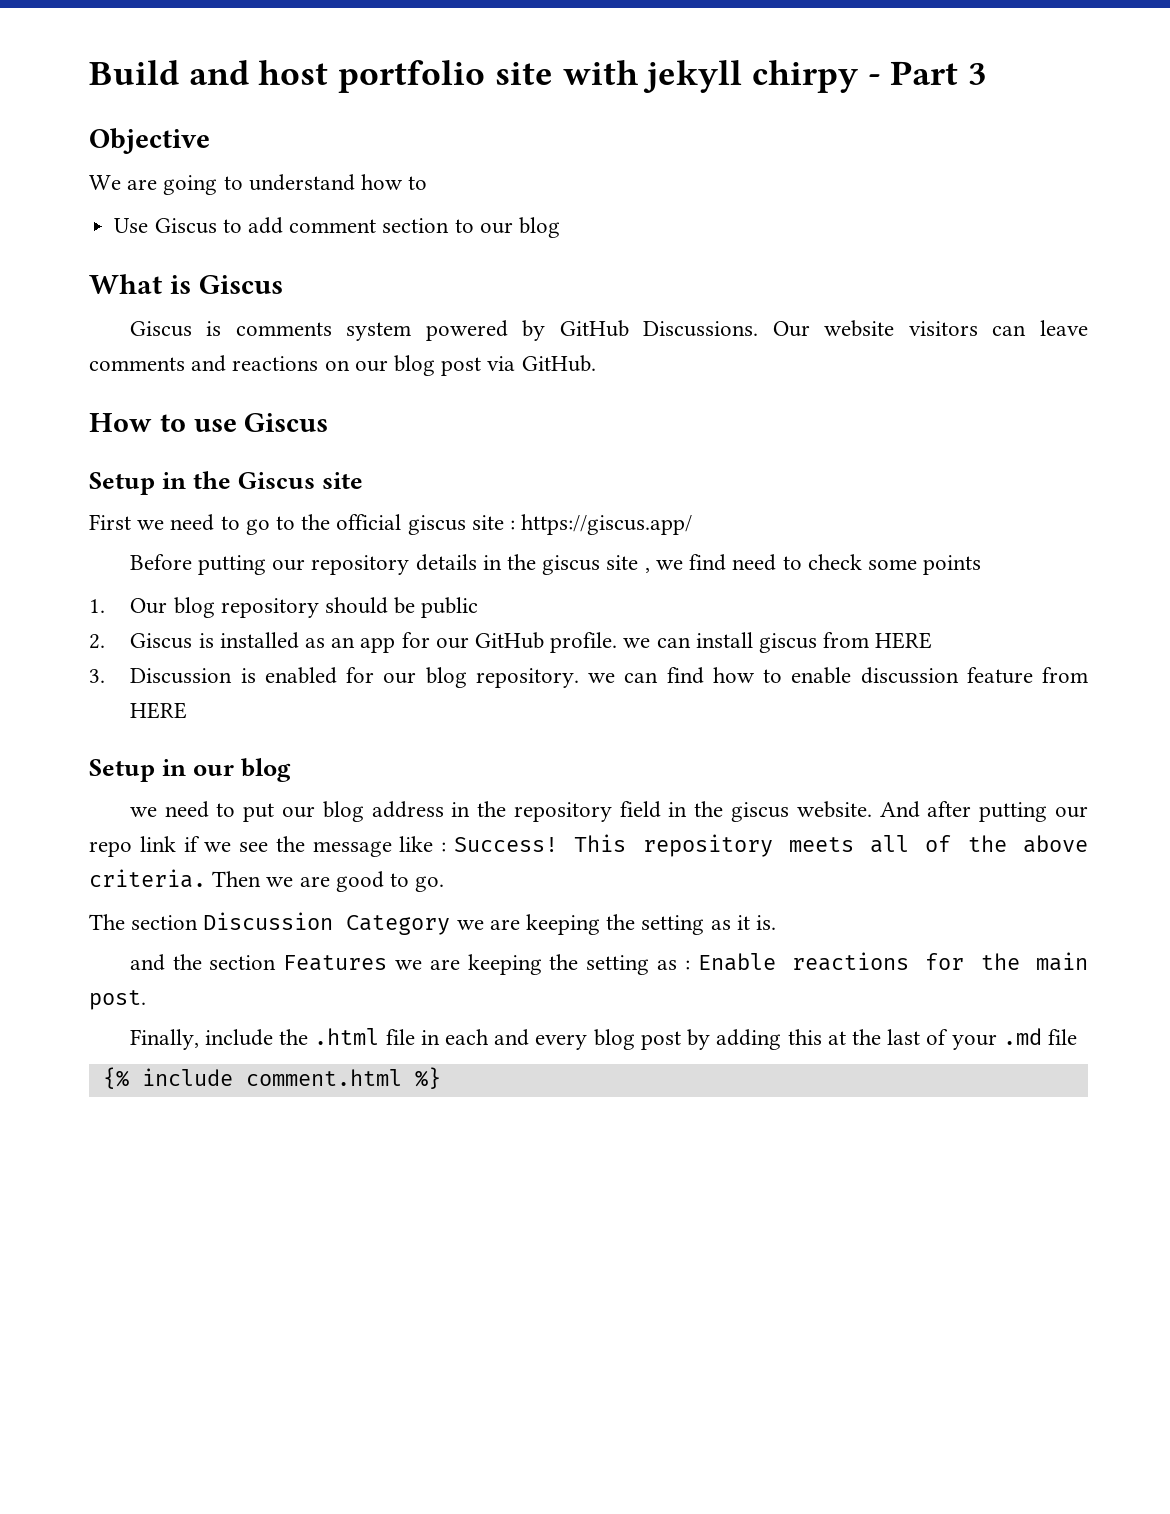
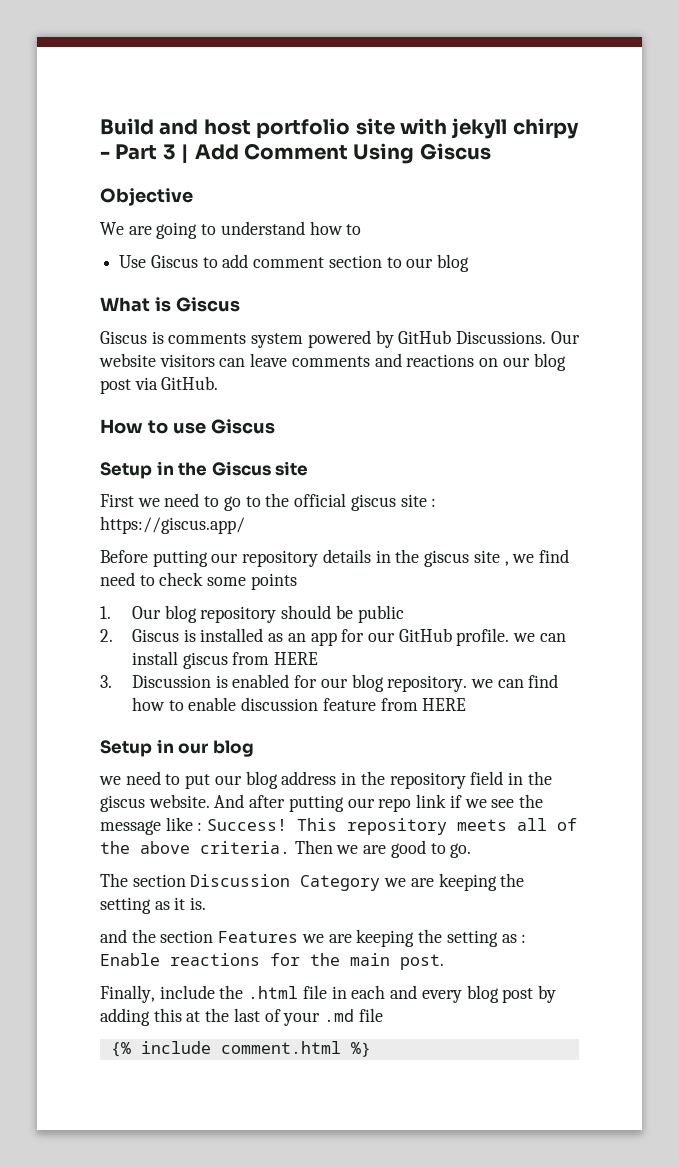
- Build and host portfolio site with jekyll chirpy - Part 3
+ Build and host portfolio site with jekyll chirpy - Part 3 | Add Comment Using Giscus

